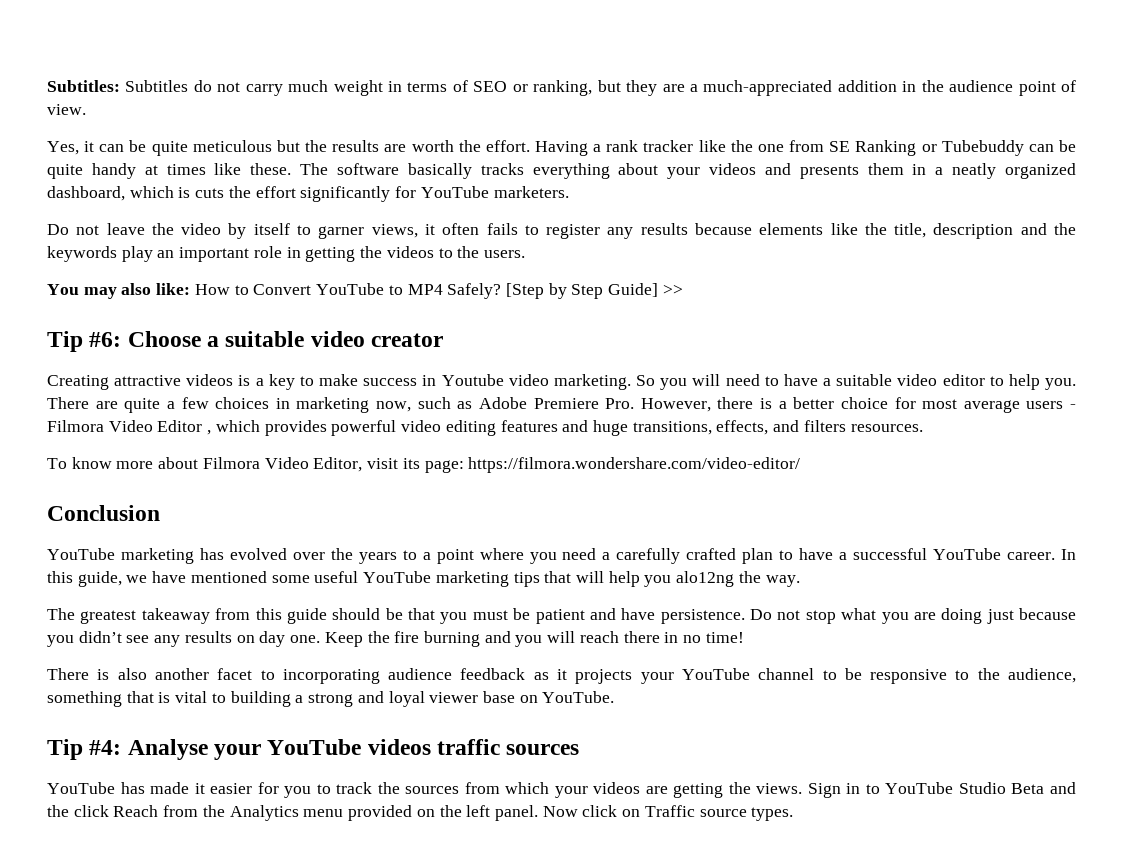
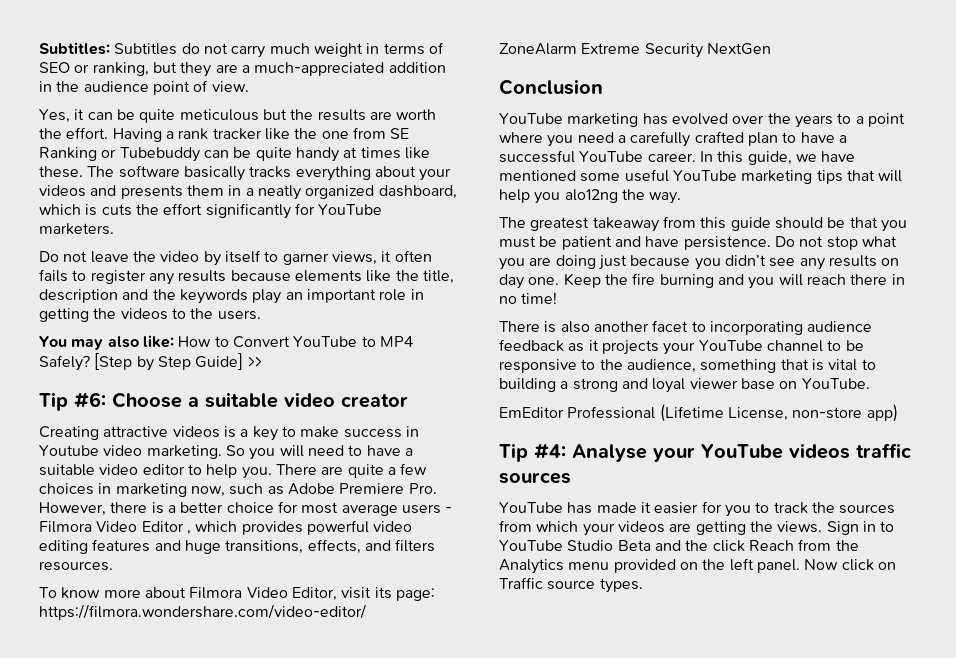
+ ZoneAlarm Extreme Security NextGen
+ EmEditor Professional (Lifetime License, non-store app)

